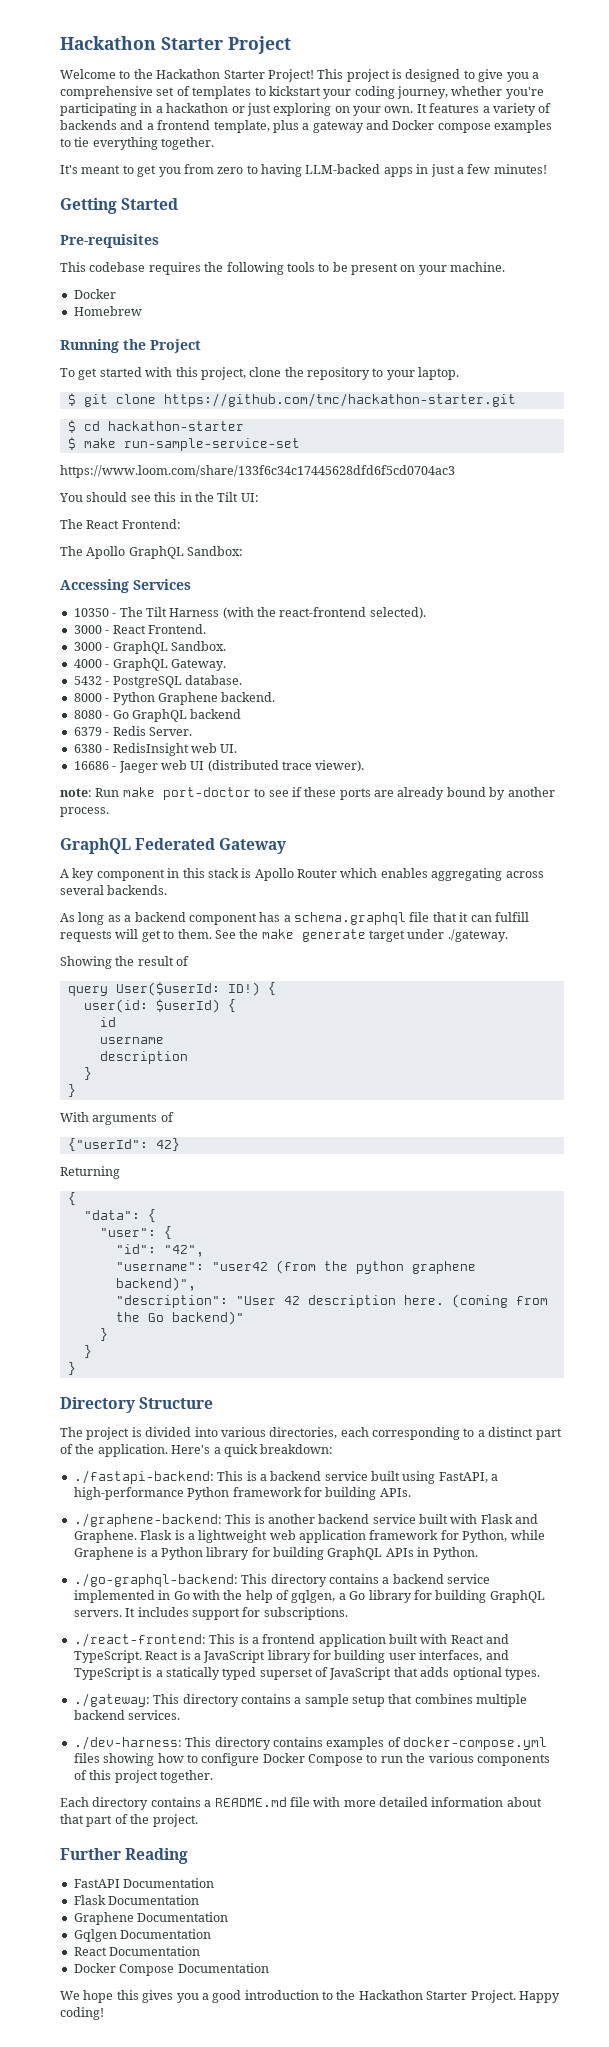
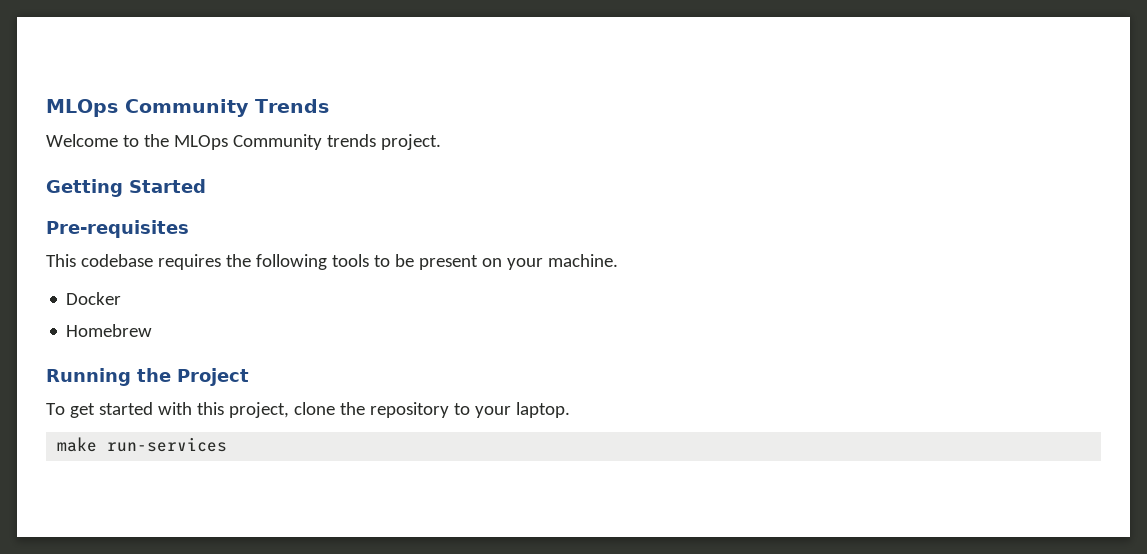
- Hackathon Starter Project
+ MLOps Community Trends
- Welcome to the Hackathon Starter Project! This project is designed to give you a comprehensive set of templates to kickstart your coding journey, whether you're participating in a hackathon or just exploring on your own. It features a variety of backends and a frontend template, plus a gateway and Docker compose examples to tie everything together.
- It's meant to get you from zero to having LLM-backed apps in just a few minutes!
+ Welcome to the MLOps Community trends project.
- $ git clone https://github.com/tmc/hackathon-starter.git
- $ cd hackathon-starter
- $ make run-sample-service-set
- https://www.loom.com/share/133f6c34c17445628dfd6f5cd0704ac3
- You should see this in the Tilt UI:
- The React Frontend:
- The Apollo GraphQL Sandbox:
- Accessing Services
- 10350 - The Tilt Harness (with the react-frontend selected).
- 3000 - React Frontend.
- 3000 - GraphQL Sandbox.
- 4000 - GraphQL Gateway.
- 5432 - PostgreSQL database.
- 8000 - Python Graphene backend.
- 8080 - Go GraphQL backend
- 6379 - Redis Server.
- 6380 - RedisInsight web UI.
- 16686 - Jaeger web UI (distributed trace viewer).
- note: Run make port-doctor to see if these ports are already bound by another process.
- GraphQL Federated Gateway
- A key component in this stack is Apollo Router which enables aggregating across several backends.
- As long as a backend component has a schema.graphql file that it can fulfill requests will get to them. See the make generate target under ./gateway.
- Showing the result of
- query User($userId: ID!) {
- user(id: $userId) {
- id
- username
- description
- }
- }
- With arguments of
- {"userId": 42}
- Returning
- {
- "data": {
- "user": {
- "id": "42",
- "username": "user42 (from the python graphene backend)",
- "description": "User 42 description here. (coming from the Go backend)"
- }
- }
- }
- Directory Structure
- The project is divided into various directories, each corresponding to a distinct part of the application. Here's a quick breakdown:
- ./fastapi-backend: This is a backend service built using FastAPI, a high-performance Python framework for building APIs.
- ./graphene-backend: This is another backend service built with Flask and Graphene. Flask is a lightweight web application framework for Python, while Graphene is a Python library for building GraphQL APIs in Python.
- ./go-graphql-backend: This directory contains a backend service implemented in Go with the help of gqlgen, a Go library for building GraphQL servers. It includes support for subscriptions.
- ./react-frontend: This is a frontend application built with React and TypeScript. React is a JavaScript library for building user interfaces, and TypeScript is a statically typed superset of JavaScript that adds optional types.
- ./gateway: This directory contains a sample setup that combines multiple backend services.
- ./dev-harness: This directory contains examples of docker-compose.yml files showing how to configure Docker Compose to run the various components of this project together.
- Each directory contains a README.md file with more detailed information about that part of the project.
- Further Reading
- FastAPI Documentation
- Flask Documentation
- Graphene Documentation
- Gqlgen Documentation
- React Documentation
- Docker Compose Documentation
- We hope this gives you a good introduction to the Hackathon Starter Project. Happy coding!
+ make run-services

